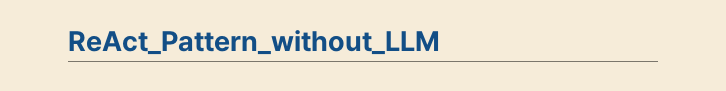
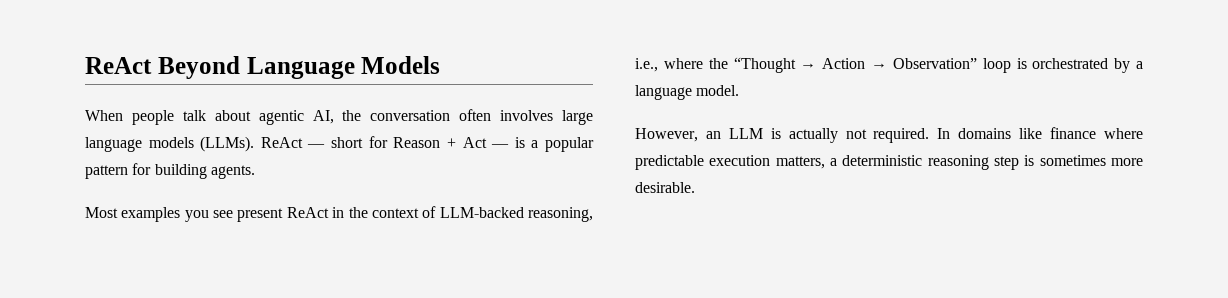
- ReAct_Pattern_without_LLM
+ ReAct Beyond Language Models
+ When people talk about agentic AI, the conversation often involves large language models (LLMs). ReAct — short for Reason + Act — is a popular pattern for building agents.
+ Most examples you see present ReAct in the context of LLM-backed reasoning, i.e., where the “Thought → Action → Observation” loop is orchestrated by a language model.
+ However, an LLM is actually not required. In domains like finance where predictable execution matters, a deterministic reasoning step is sometimes more desirable.

